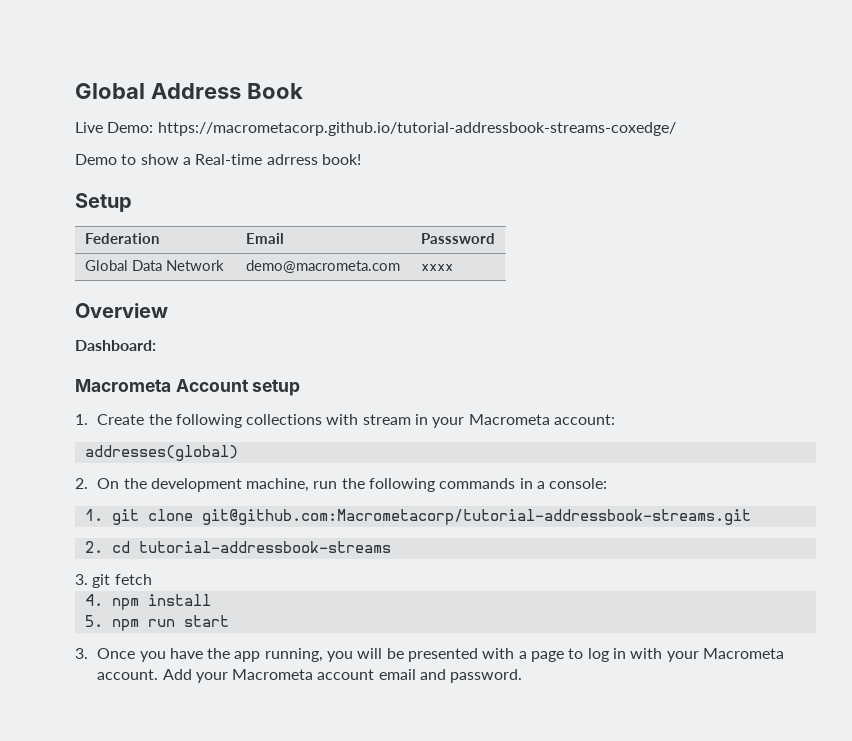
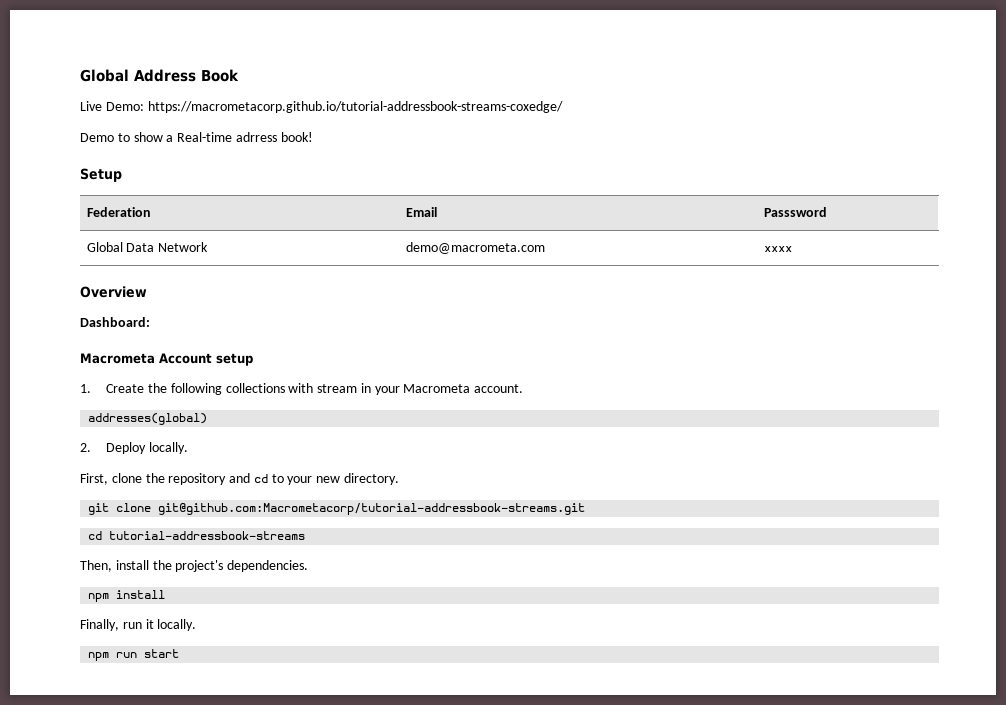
- 1. Create the following collections with stream in your Macrometa account:
+ 1. Create the following collections with stream in your Macrometa account.
- 2. On the development machine, run the following commands in a console:
- 1. git clone git@github.com:Macrometacorp/tutorial-addressbook-streams.git
+ 2. Deploy locally.
+ First, clone the repository and cd to your new directory.
+ git clone git@github.com:Macrometacorp/tutorial-addressbook-streams.git
- 2. cd tutorial-addressbook-streams
+ cd tutorial-addressbook-streams
- 3. git fetch
- 4. npm install
- 5. npm run start
- 3. Once you have the app running, you will be presented with a page to log in with your Macrometa account. Add your Macrometa account email and password.
+ Then, install the project's dependencies.
+ npm install
+ Finally, run it locally.
+ npm run start

